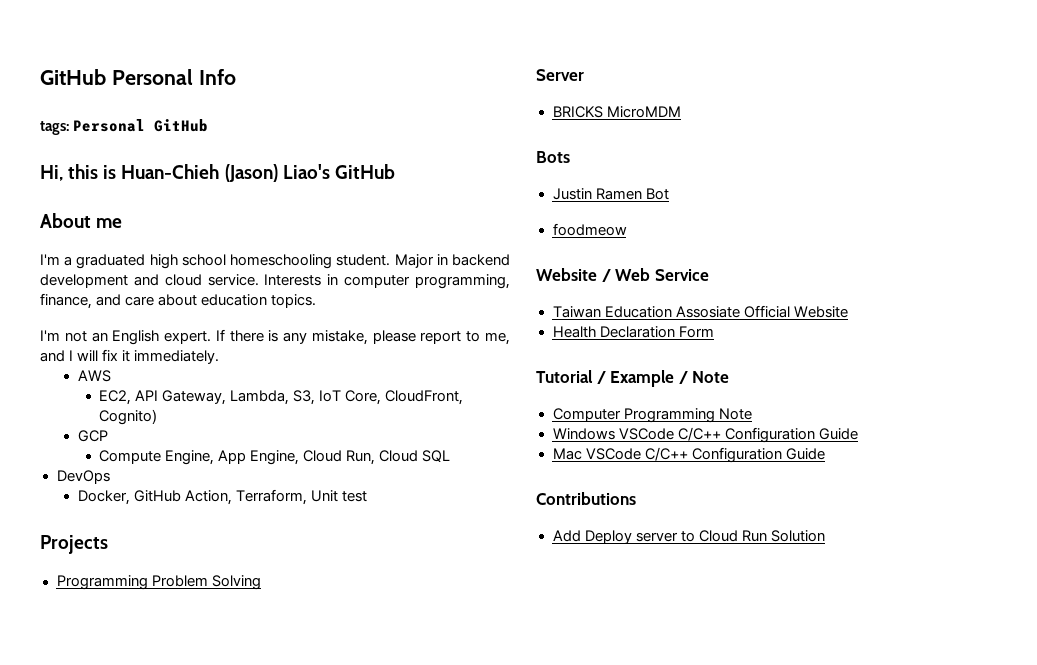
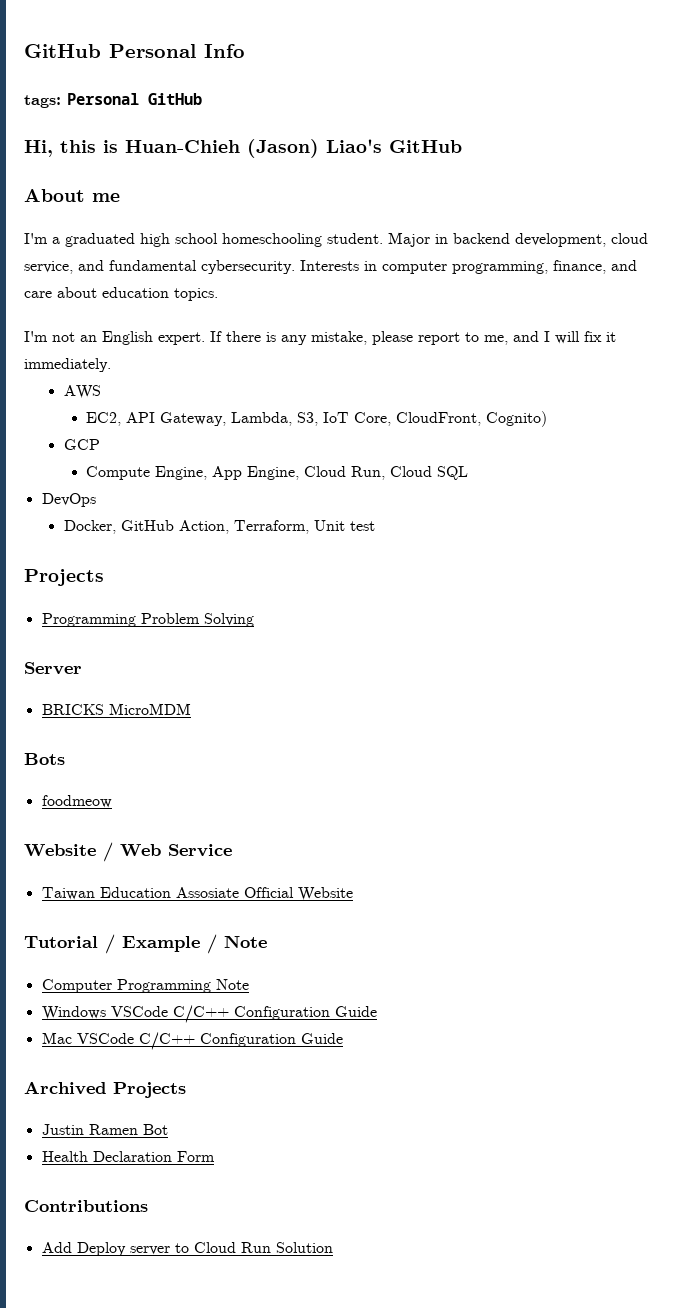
- Major in backend development and cloud service.
+ Major in backend development, cloud service, and fundamental cybersecurity.
- Justin Ramen Bot
- Health Declaration Form
+ Archived Projects
+ Justin Ramen Bot
+ Health Declaration Form

